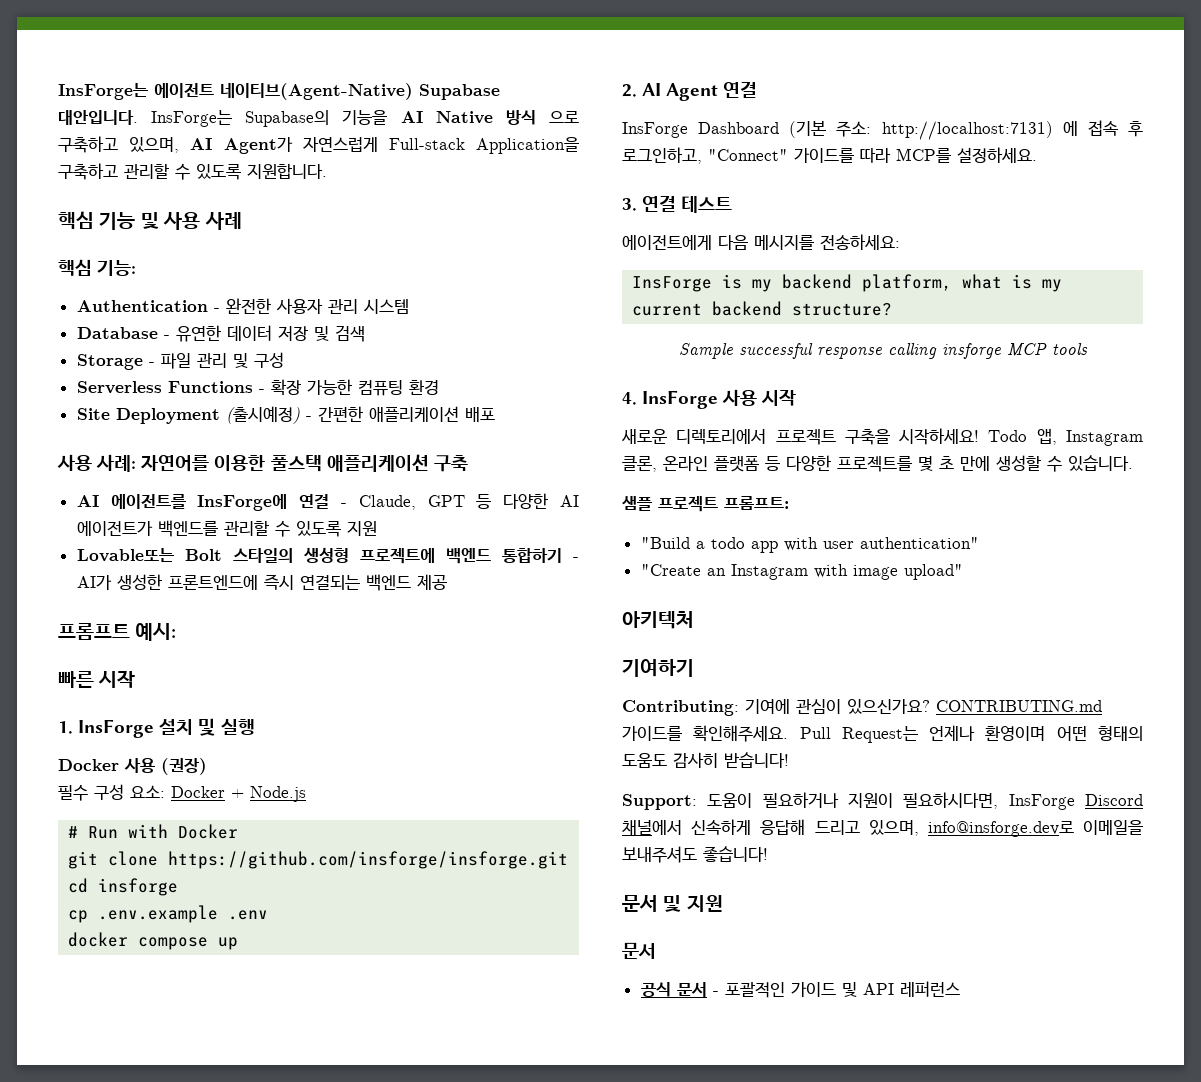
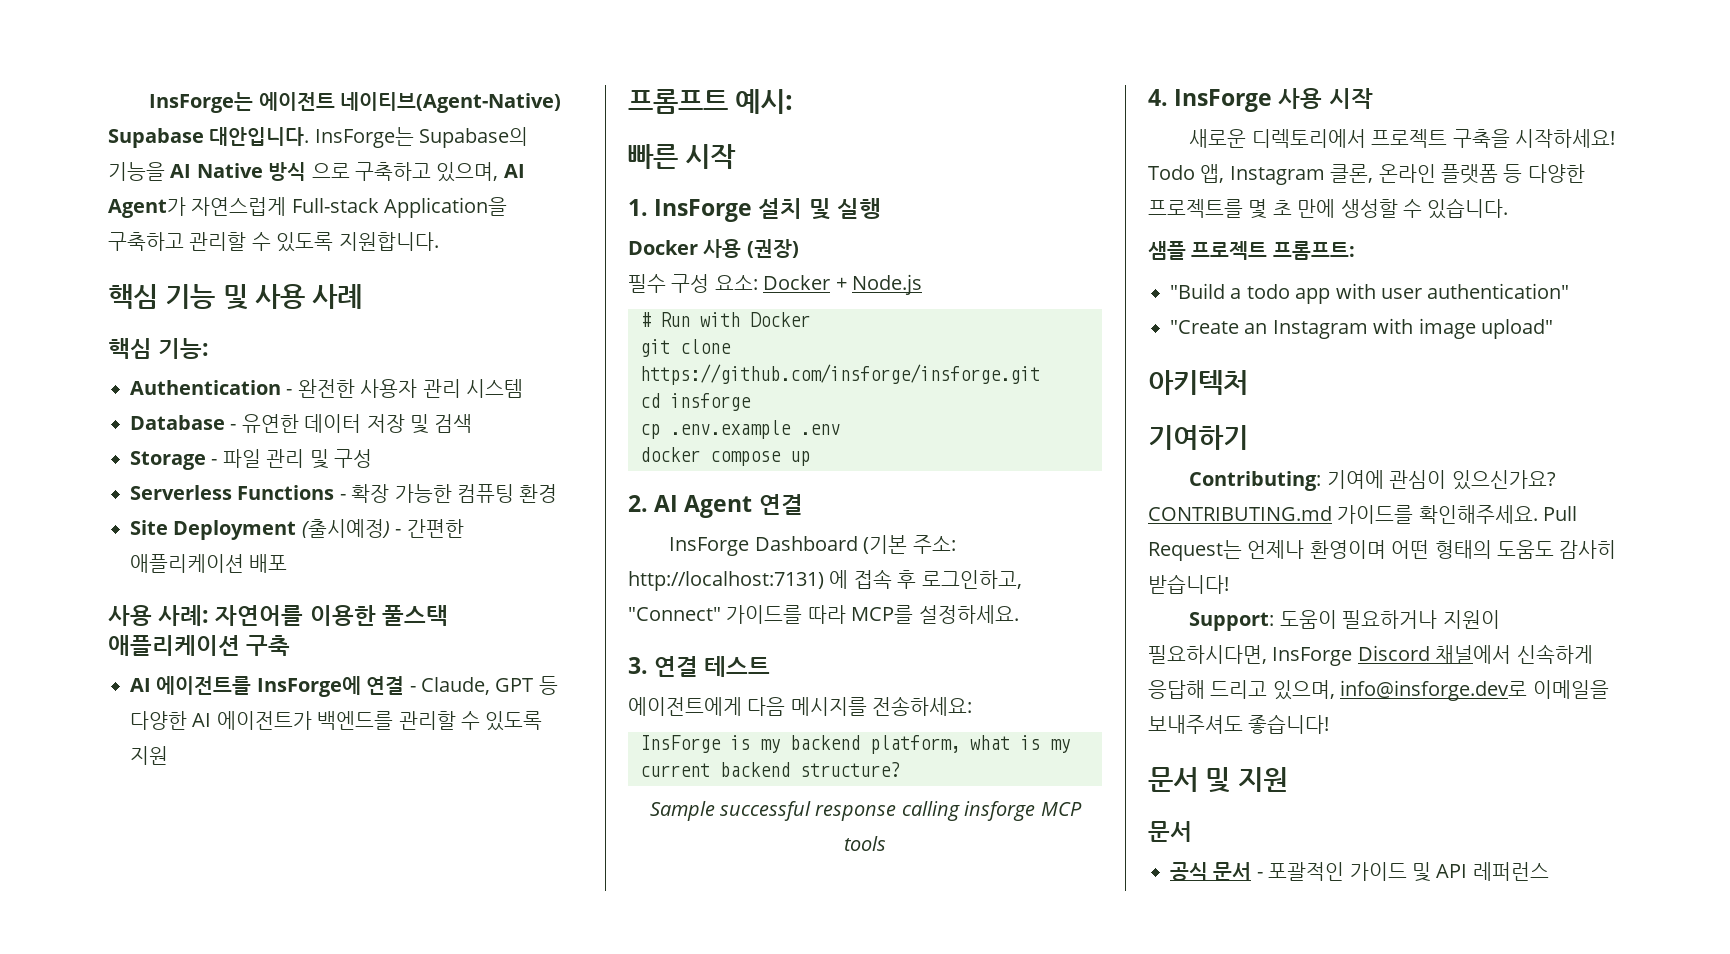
- Lovable또는 Bolt 스타일의 생성형 프로젝트에 백엔드 통합하기 - AI가 생성한 프론트엔드에 즉시 연결되는 백엔드 제공

